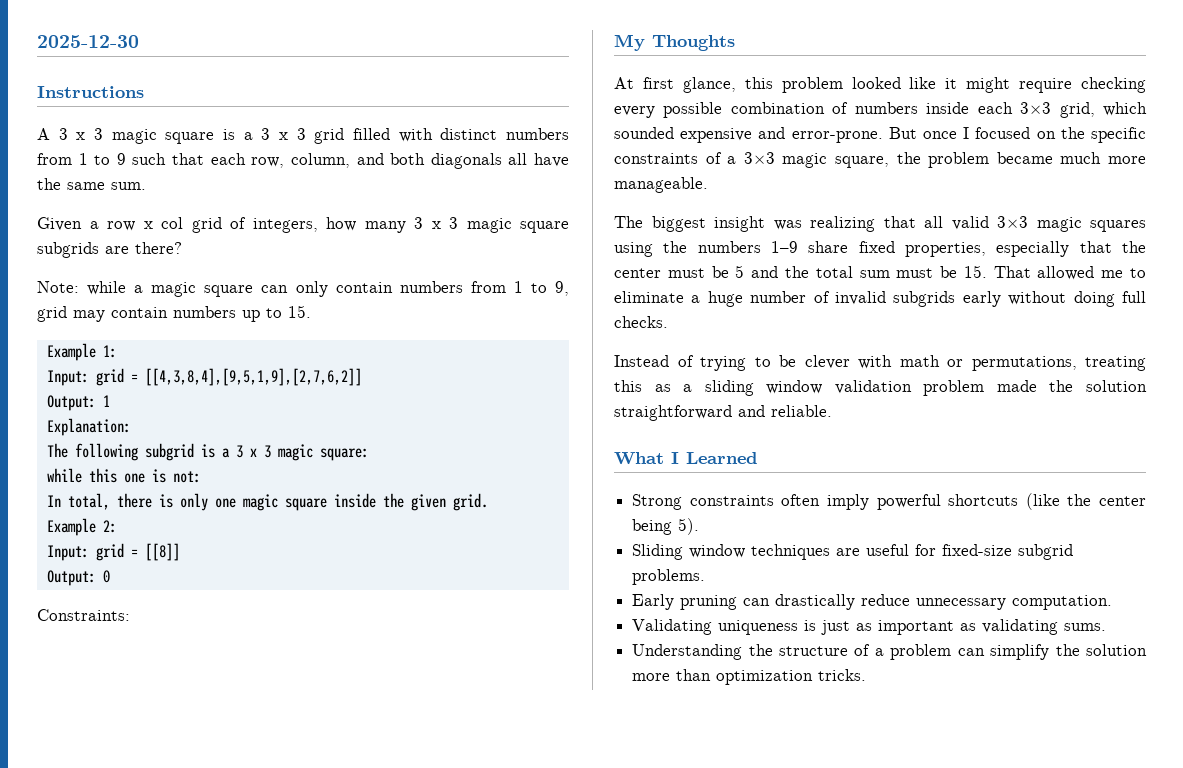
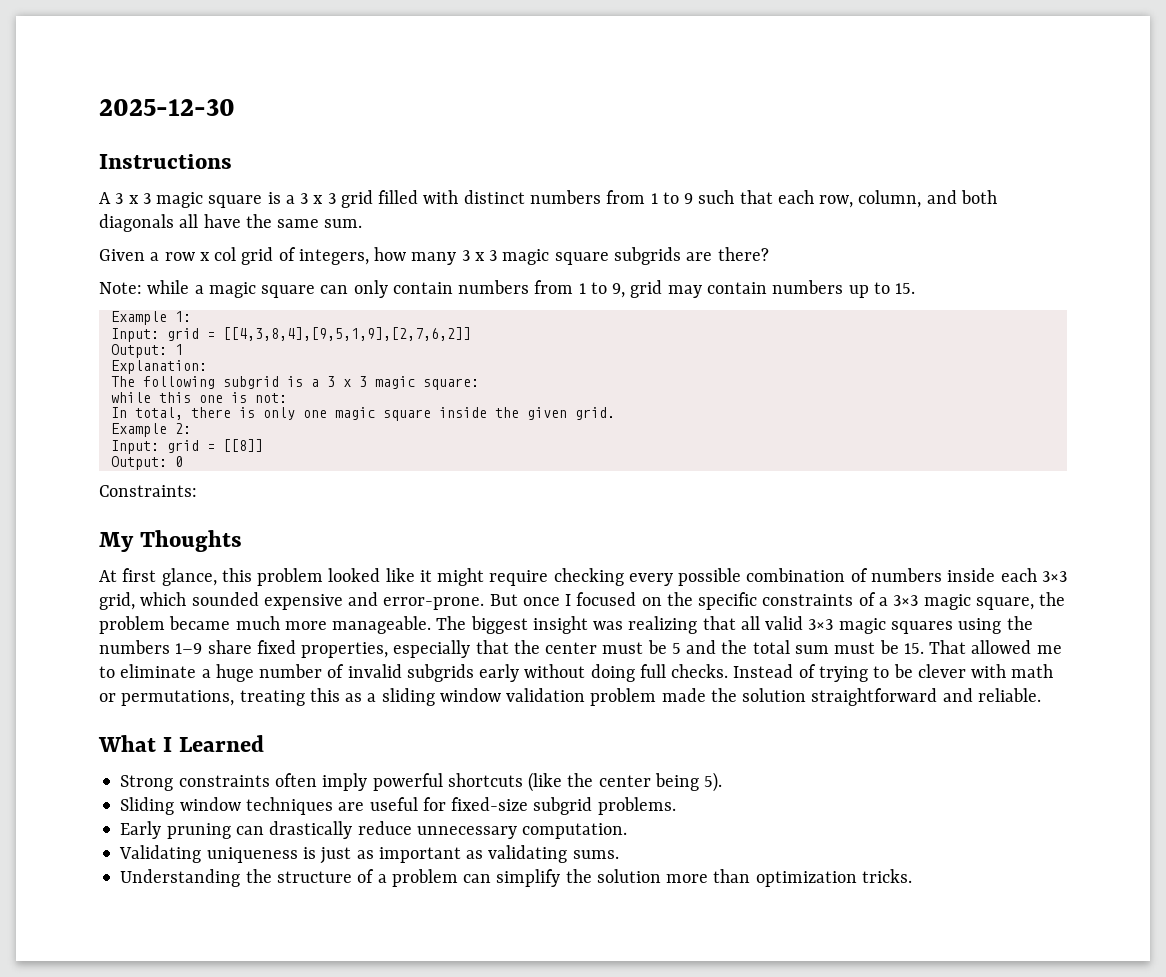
- But once I focused on the specific constraints of a 3×3 magic square, the problem became much more manageable.
- The biggest insight was realizing that all valid 3×3 magic squares using the numbers 1–9 share fixed properties, especially that the center must be 5 and the total sum must be 15. That allowed me to eliminate a huge number of invalid subgrids early without doing full checks.
- Instead of trying to be clever with math or permutations, treating this as a sliding window validation problem made the solution straightforward and reliable.
+ But once I focused on the specific constraints of a 3×3 magic square, the problem became much more manageable. The biggest insight was realizing that all valid 3×3 magic squares using the numbers 1–9 share fixed properties, especially that the center must be 5 and the total sum must be 15. That allowed me to eliminate a huge number of invalid subgrids early without doing full checks. Instead of trying to be clever with math or permutations, treating this as a sliding window validation problem made the solution straightforward and reliable.

